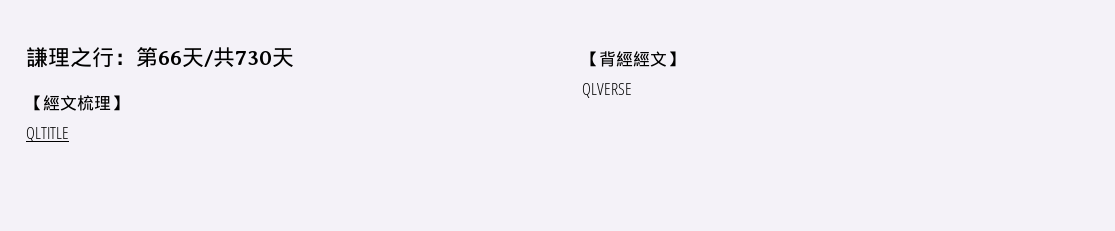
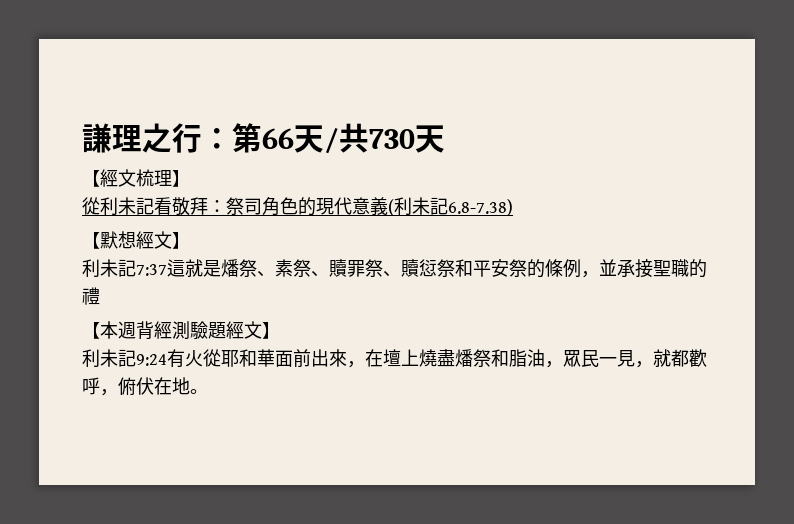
- QLTITLE
- 【背經經文】
- QLVERSE
+ 從利未記看敬拜：祭司角色的現代意義(利未記6.8-7.38)
+ 【默想經文】
+ 利未記7:37這就是燔祭、素祭、贖罪祭、贖愆祭和平安祭的條例，並承接聖職的禮
+ 【本週背經測驗題經文】
+ 利未記9:24有火從耶和華面前出來，在壇上燒盡燔祭和脂油，眾民一見，就都歡呼，俯伏在地。

